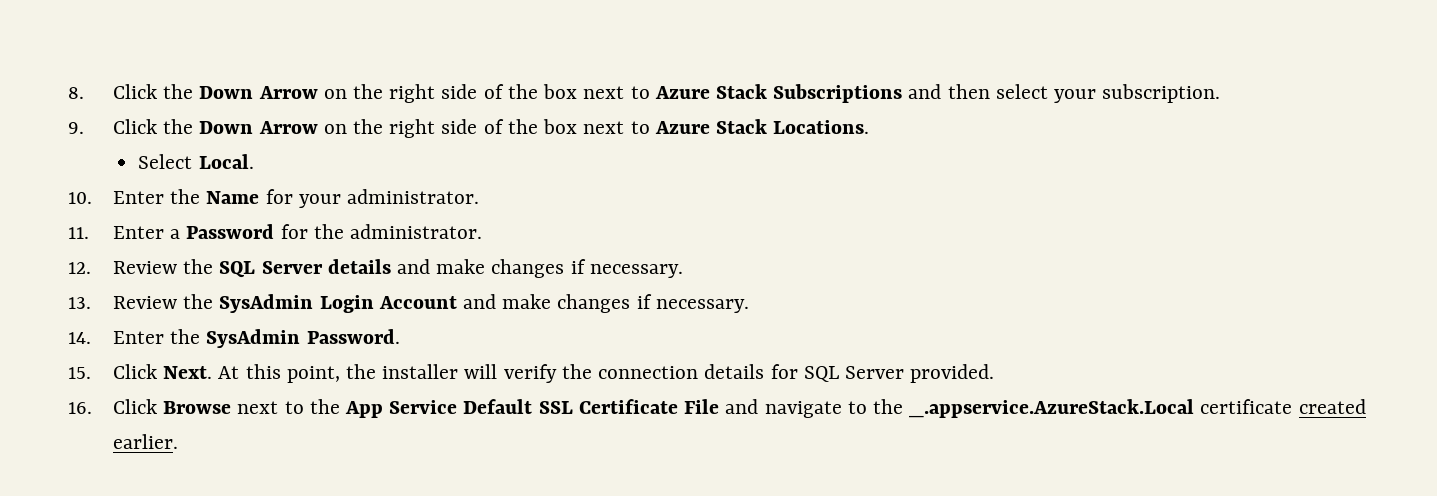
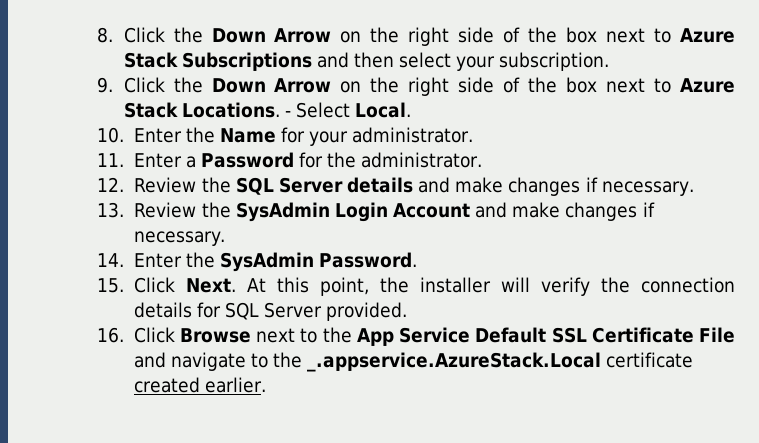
- 9. Click the Down Arrow on the right side of the box next to Azure Stack Locations.
- Select Local.
+ 9. Click the Down Arrow on the right side of the box next to Azure Stack Locations. - Select Local.

